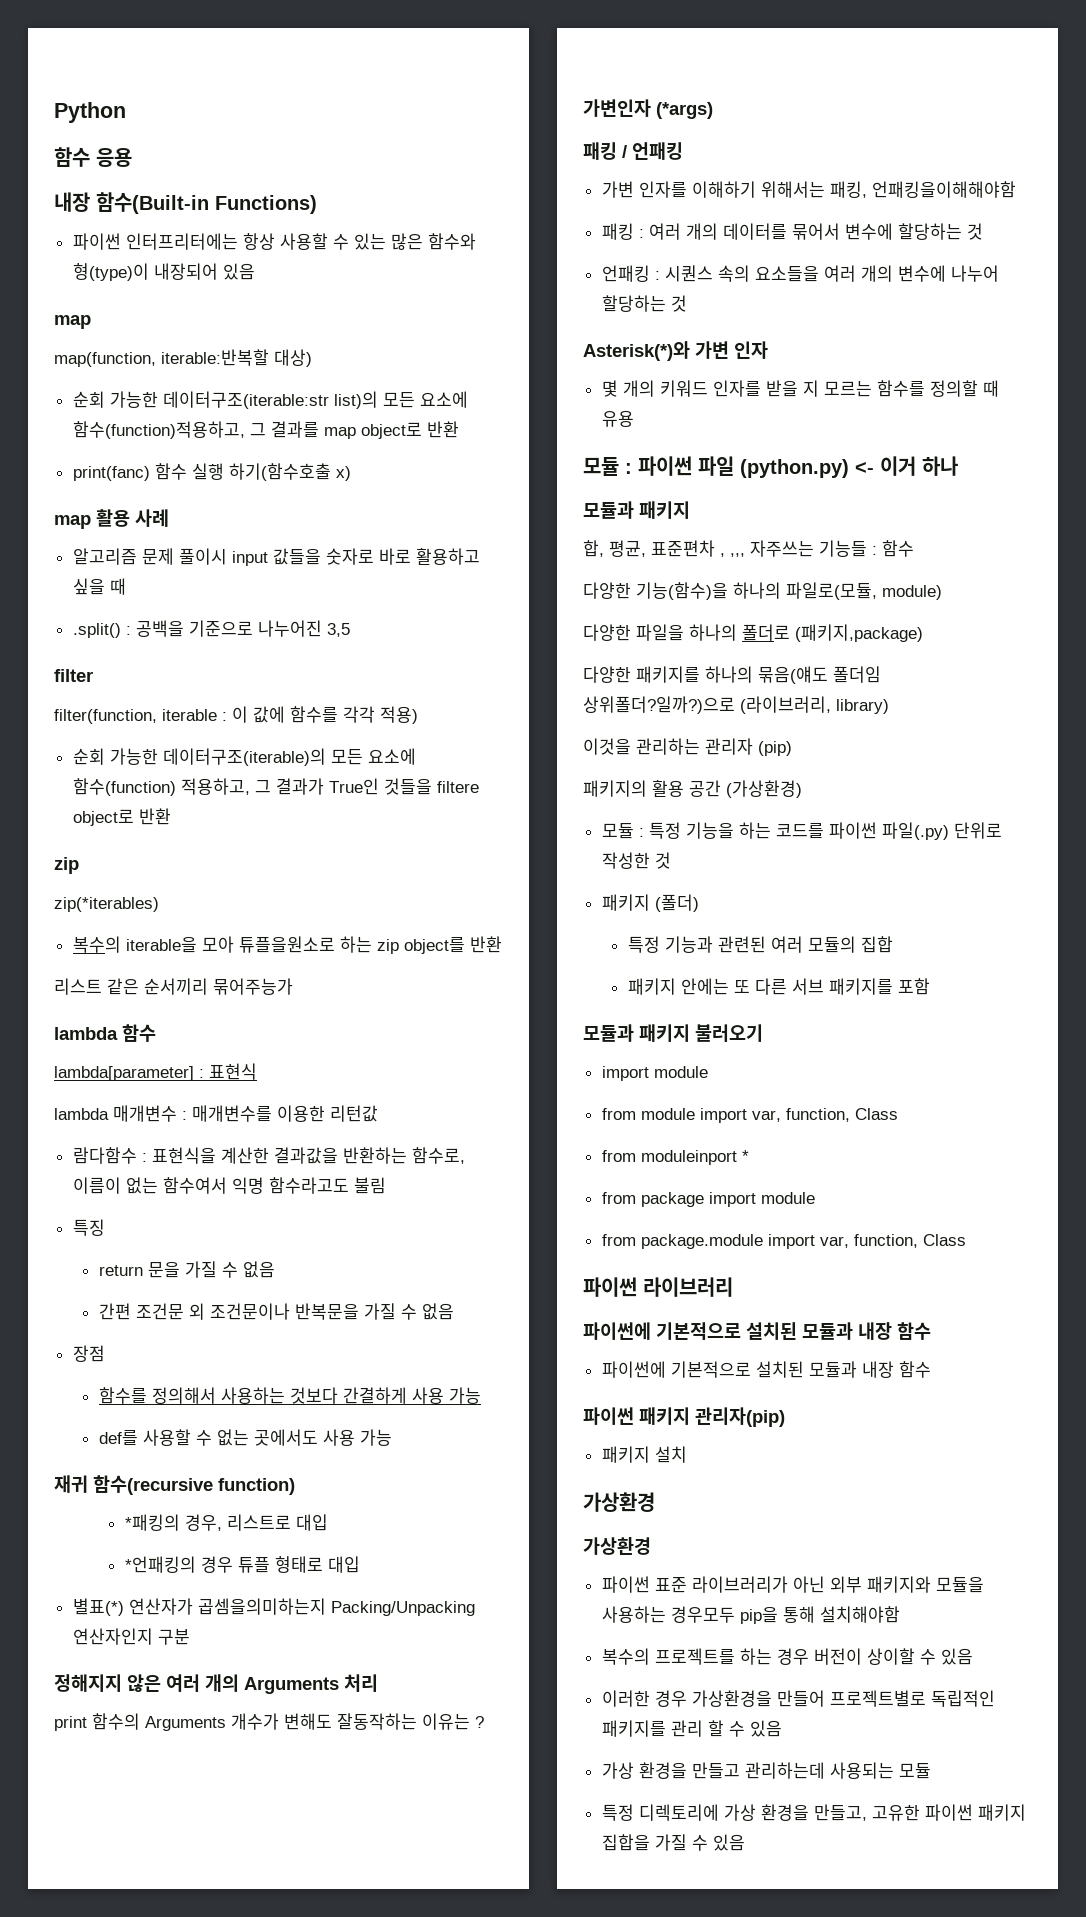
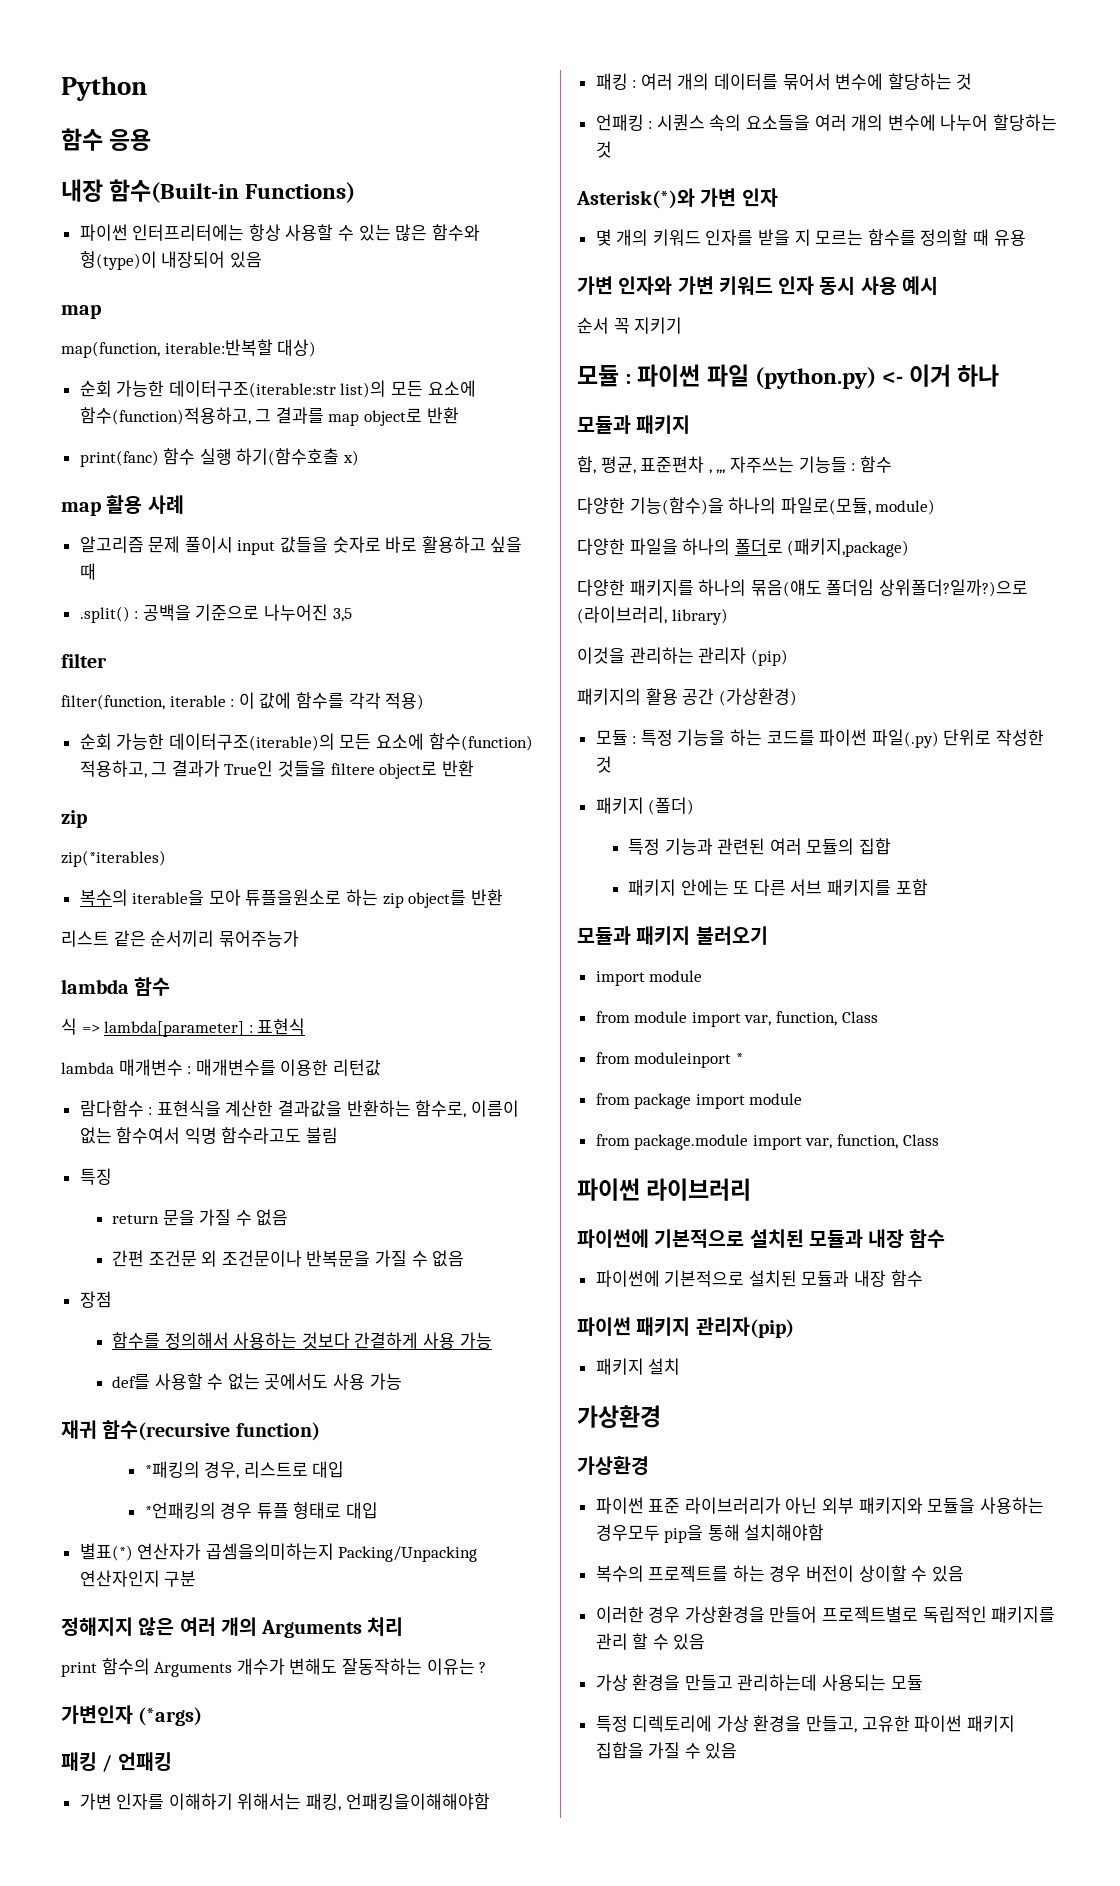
- lambda[parameter] : 표현식
+ 식 => lambda[parameter] : 표현식
+ 가변 인자와 가변 키워드 인자 동시 사용 예시
+ 순서 꼭 지키기

